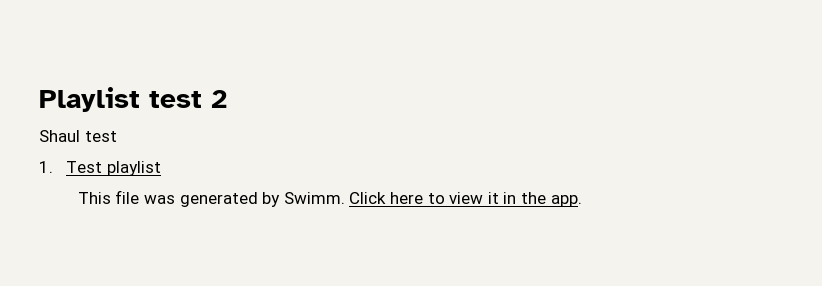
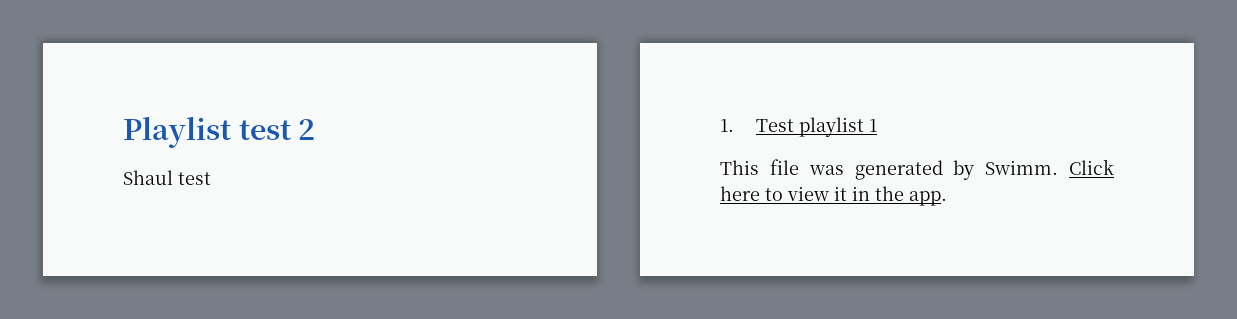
- 1. Test playlist
+ 1. Test playlist 1

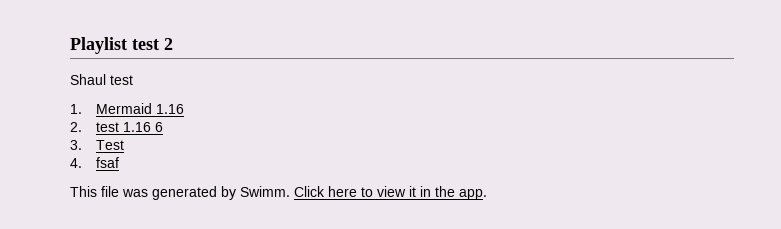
- 1. Test playlist 1
+ 1. Mermaid 1.16
+ 2. test 1.16 6
+ 3. Test
+ 4. fsaf

